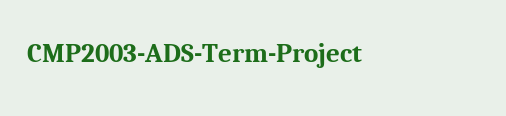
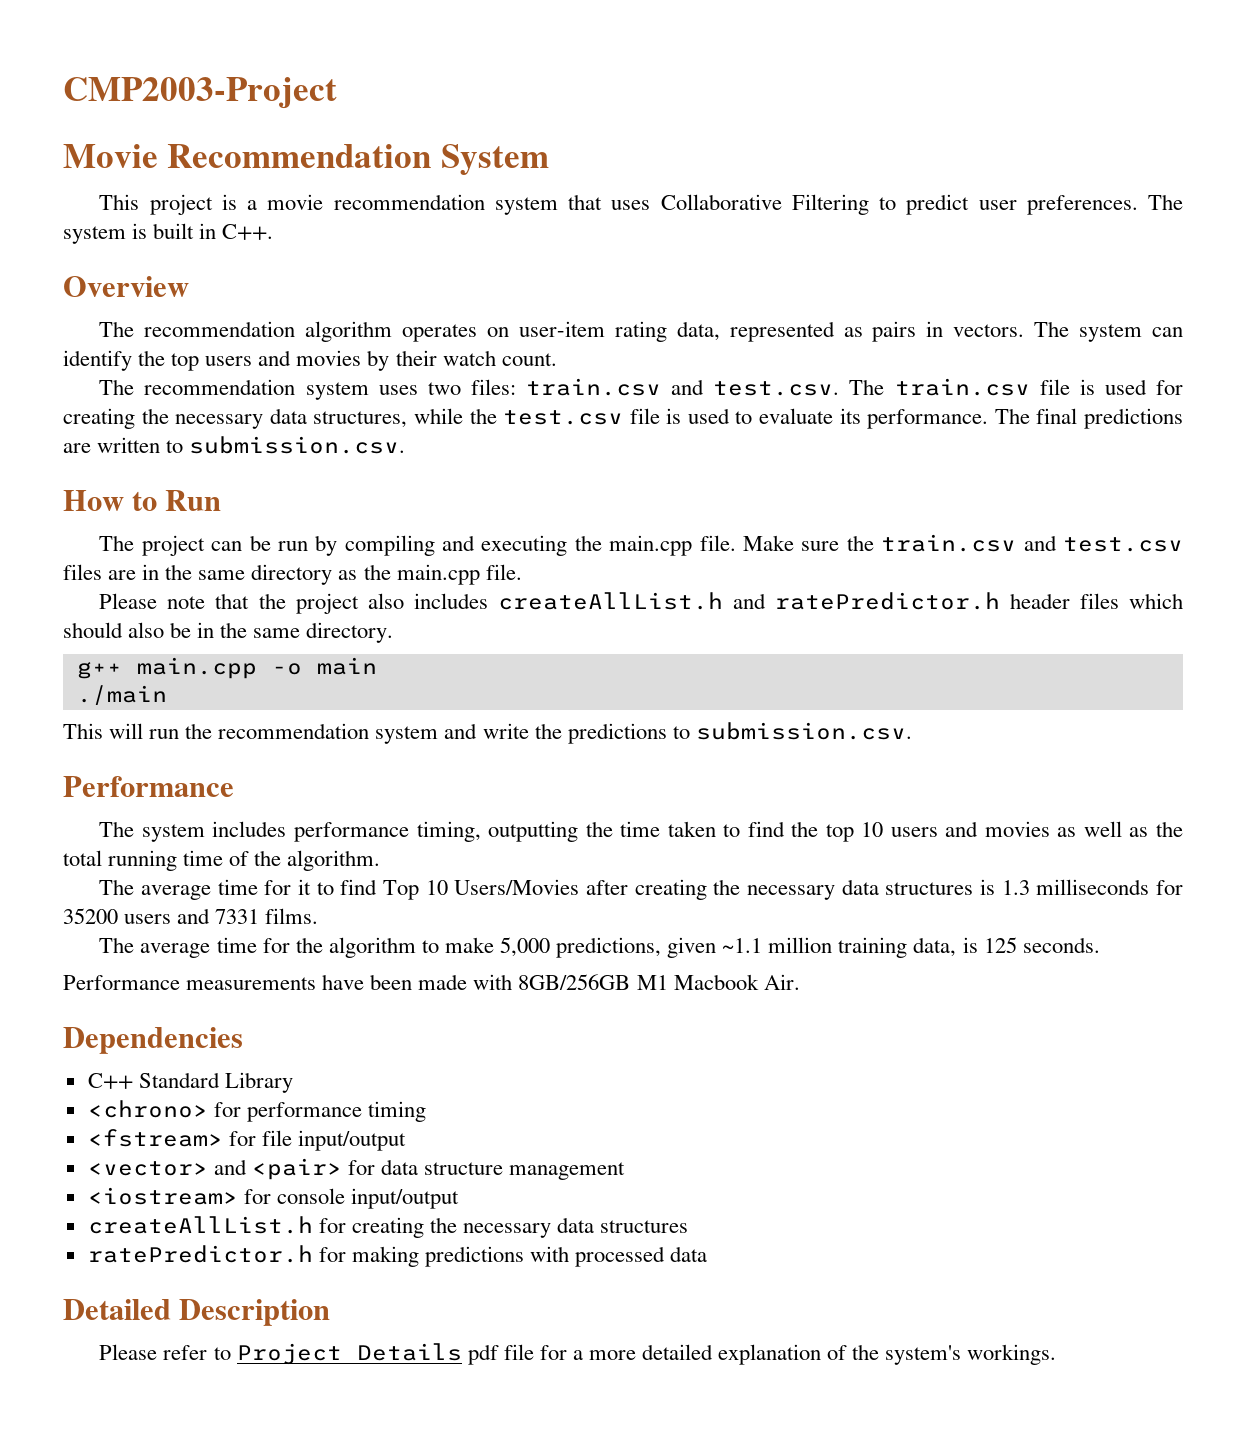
- CMP2003-ADS-Term-Project
+ CMP2003-Project
+ Movie Recommendation System
+ This project is a movie recommendation system that uses Collaborative Filtering to predict user preferences. The system is built in C++.
+ Overview
+ The recommendation algorithm operates on user-item rating data, represented as pairs in vectors. The system can identify the top users and movies by their watch count.
+ The recommendation system uses two files: train.csv and test.csv. The train.csv file is used for creating the necessary data structures, while the test.csv file is used to evaluate its performance. The final predictions are written to submission.csv.
+ How to Run
+ The project can be run by compiling and executing the main.cpp file. Make sure the train.csv and test.csv files are in the same directory as the main.cpp file.
+ Please note that the project also includes createAllList.h and ratePredictor.h header files which should also be in the same directory.
+ g++ main.cpp -o main
+ ./main
+ This will run the recommendation system and write the predictions to submission.csv.
+ Performance
+ The system includes performance timing, outputting the time taken to find the top 10 users and movies as well as the total running time of the algorithm.
+ The average time for it to find Top 10 Users/Movies after creating the necessary data structures is 1.3 milliseconds for 35200 users and 7331 films.
+ The average time for the algorithm to make 5,000 predictions, given ~1.1 million training data, is 125 seconds.
+ Performance measurements have been made with 8GB/256GB M1 Macbook Air.
+ Dependencies
+ C++ Standard Library
+ <chrono> for performance timing
+ <fstream> for file input/output
+ <vector> and <pair> for data structure management
+ <iostream> for console input/output
+ createAllList.h for creating the necessary data structures
+ ratePredictor.h for making predictions with processed data
+ Detailed Description
+ Please refer to Project Details pdf file for a more detailed explanation of the system's workings.

